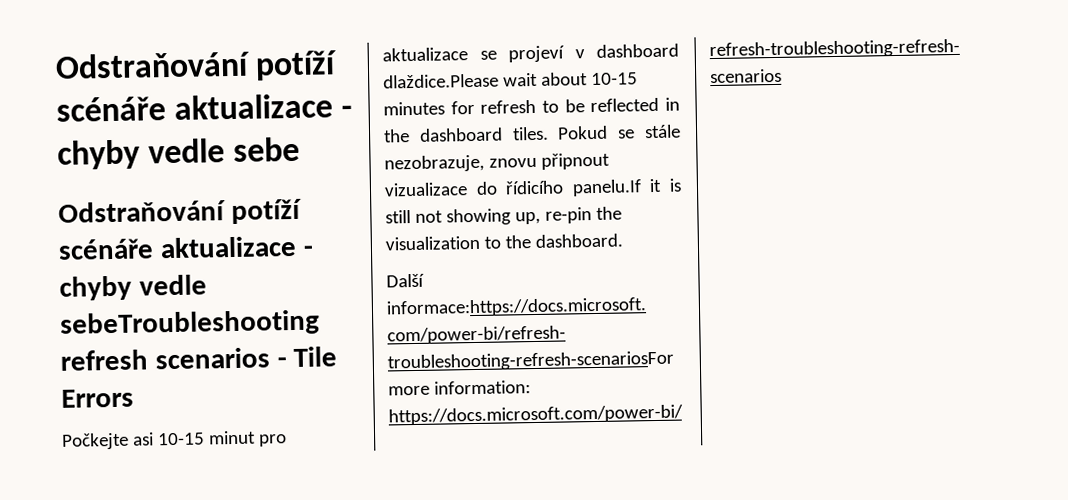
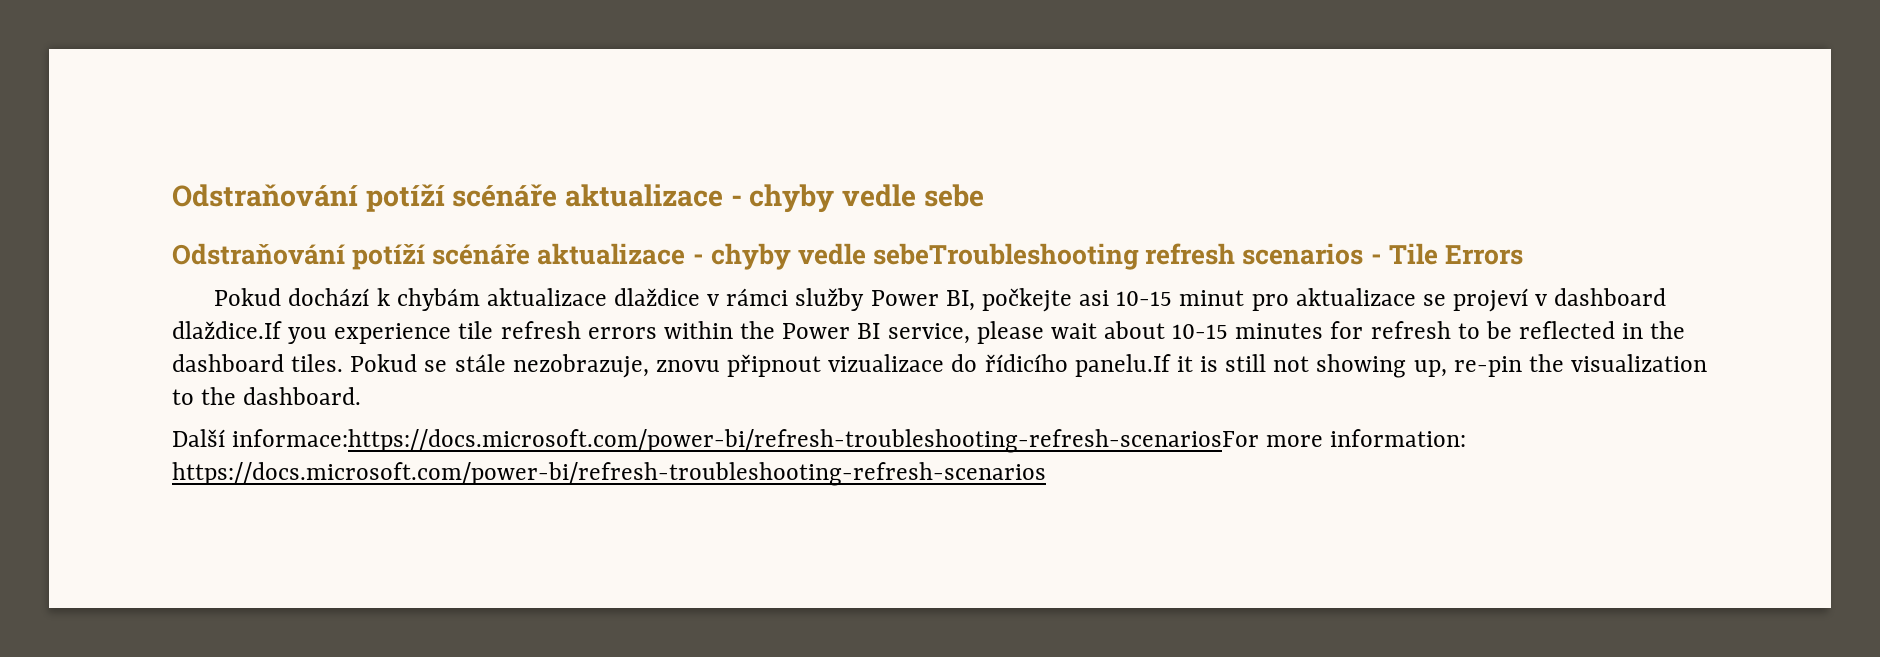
- Počkejte asi 10-15 minut pro aktualizace se projeví v dashboard dlaždice.Please wait about 10-15 minutes for refresh to be reflected in the dashboard tiles.
+ Pokud dochází k chybám aktualizace dlaždice v rámci služby Power BI, počkejte asi 10-15 minut pro aktualizace se projeví v dashboard dlaždice.If you experience tile refresh errors within the Power BI service, please wait about 10-15 minutes for refresh to be reflected in the dashboard tiles.

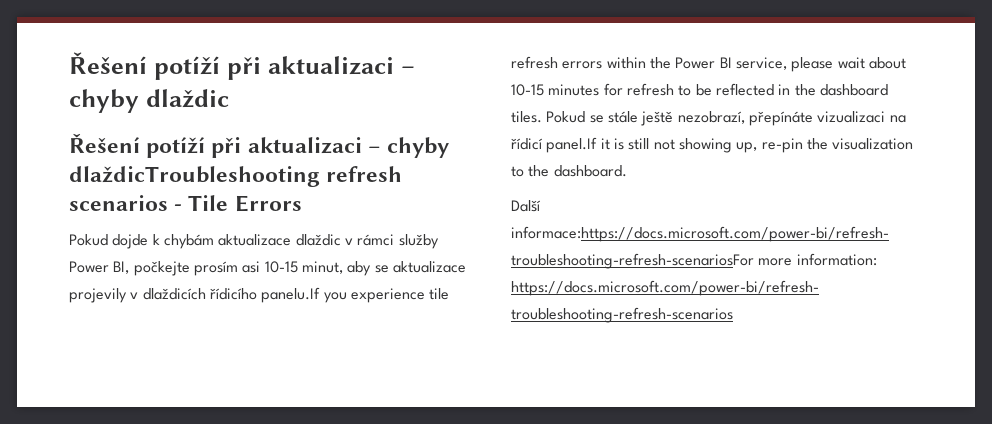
- Odstraňování potíží scénáře aktualizace - chyby vedle sebe
- Odstraňování potíží scénáře aktualizace - chyby vedle sebeTroubleshooting refresh scenarios - Tile Errors
+ Řešení potíží při aktualizaci – chyby dlaždic
+ Řešení potíží při aktualizaci – chyby dlaždicTroubleshooting refresh scenarios - Tile Errors
- Pokud dochází k chybám aktualizace dlaždice v rámci služby Power BI, počkejte asi 10-15 minut pro aktualizace se projeví v dashboard dlaždice.If you experience tile refresh errors within the Power BI service, please wait about 10-15 minutes for refresh to be reflected in the dashboard tiles.
+ Pokud dojde k chybám aktualizace dlaždic v rámci služby Power BI, počkejte prosím asi 10-15 minut, aby se aktualizace projevily v dlaždicích řídicího panelu.If you experience tile refresh errors within the Power BI service, please wait about 10-15 minutes for refresh to be reflected in the dashboard tiles.
- Pokud se stále nezobrazuje, znovu připnout vizualizace do řídicího panelu.If it is still not showing up, re-pin the visualization to the dashboard.
+ Pokud se stále ještě nezobrazí, přepínáte vizualizaci na řídicí panel.If it is still not showing up, re-pin the visualization to the dashboard.

